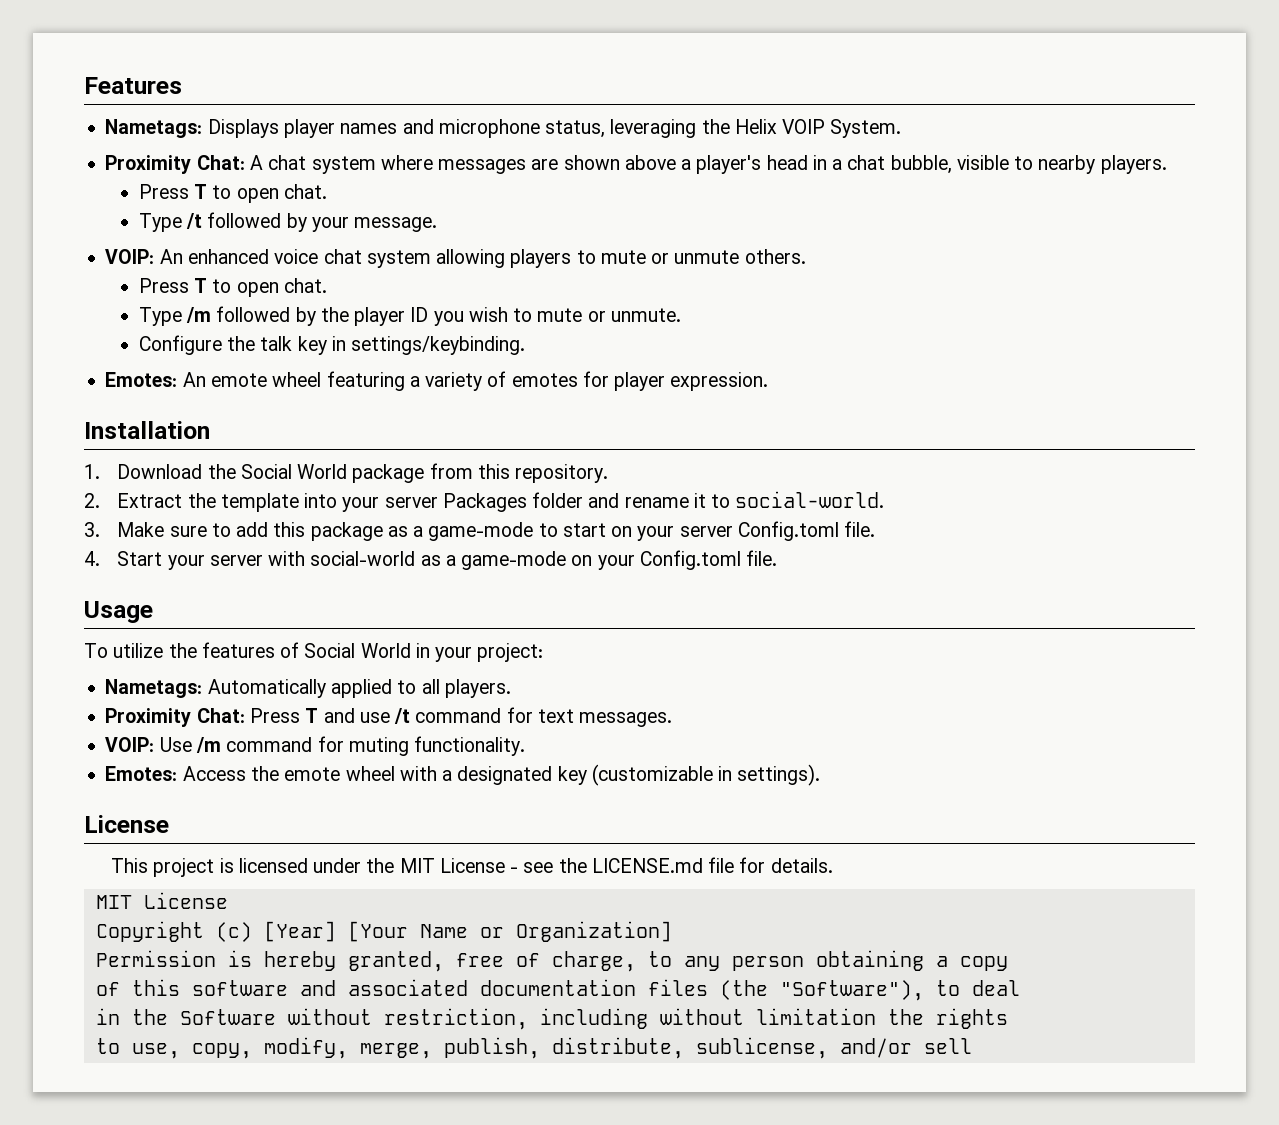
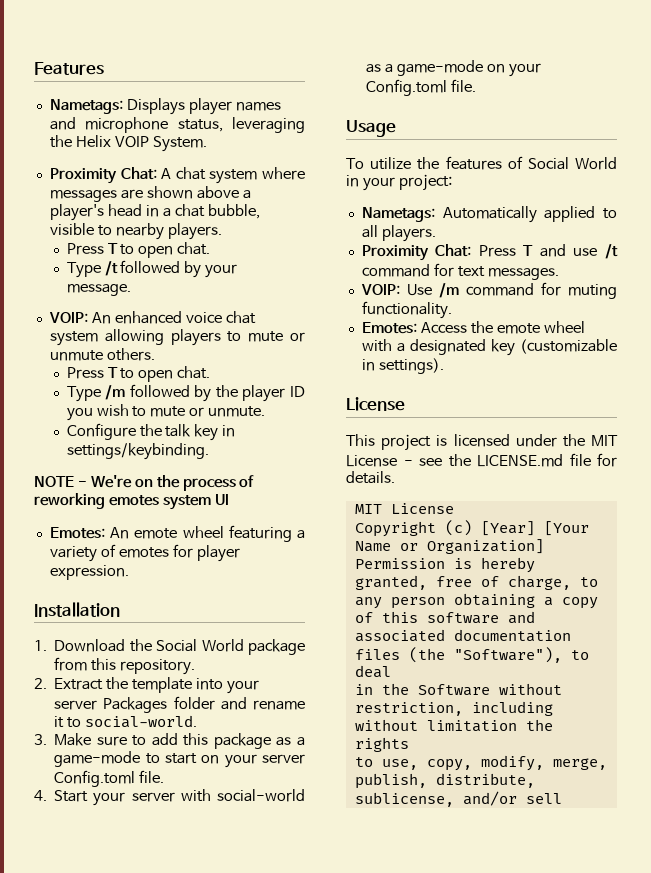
+ NOTE - We're on the process of reworking emotes system UI

